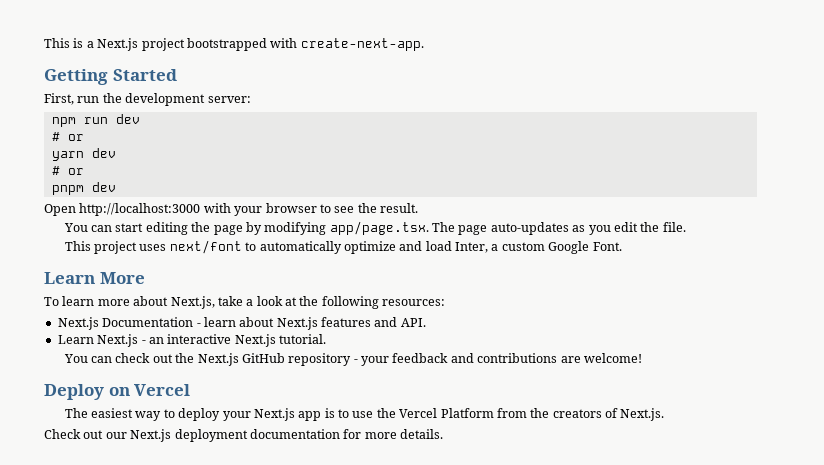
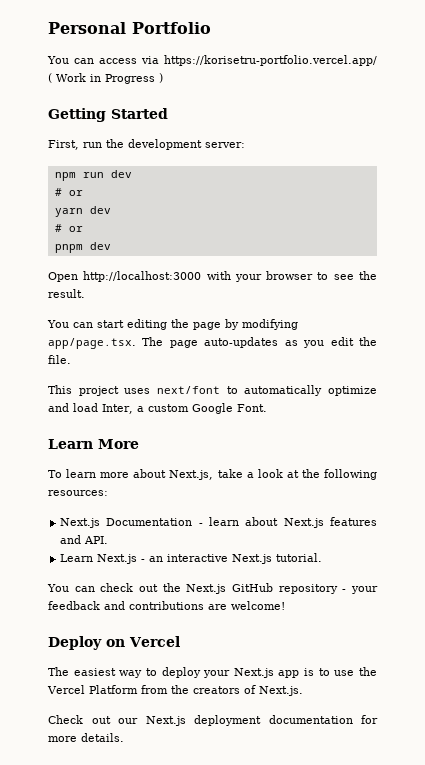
- This is a Next.js project bootstrapped with create-next-app.
+ Personal Portfolio
+ You can access via https://korisetru-portfolio.vercel.app/ ( Work in Progress )

